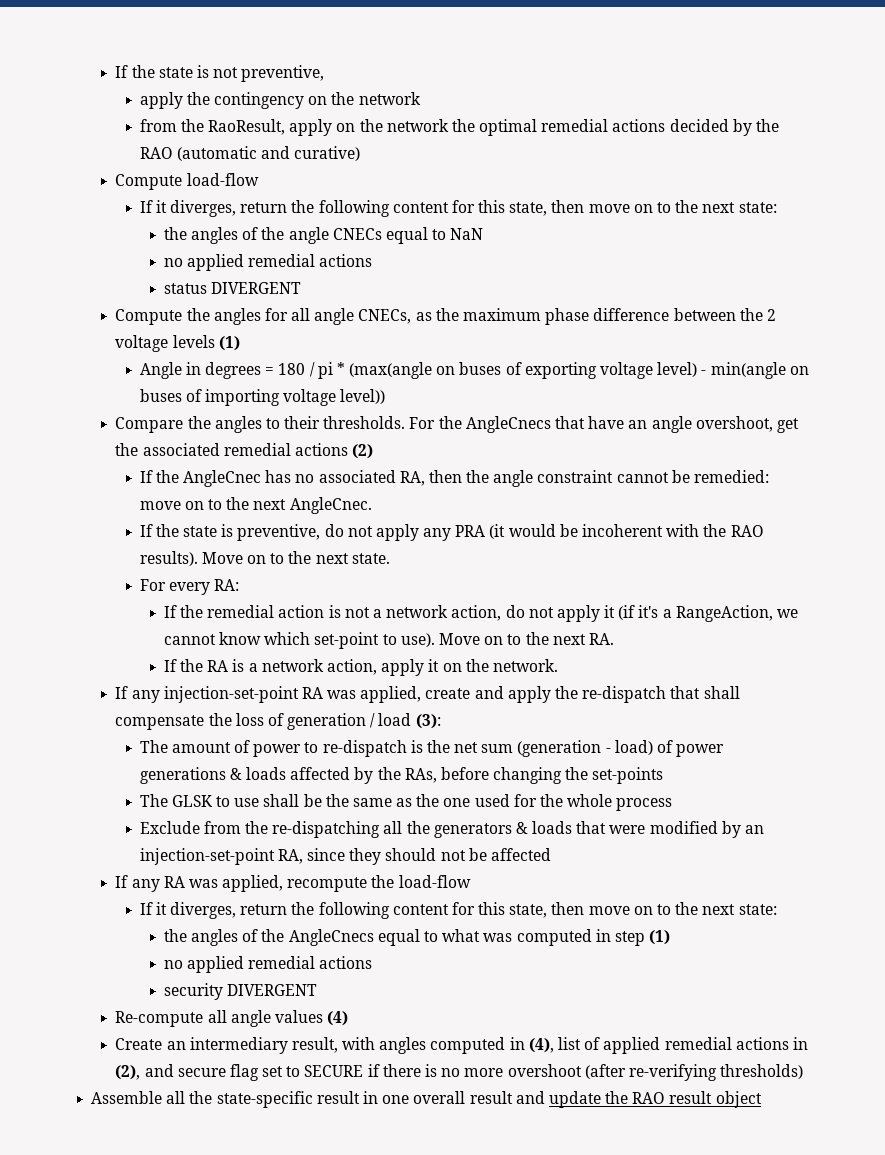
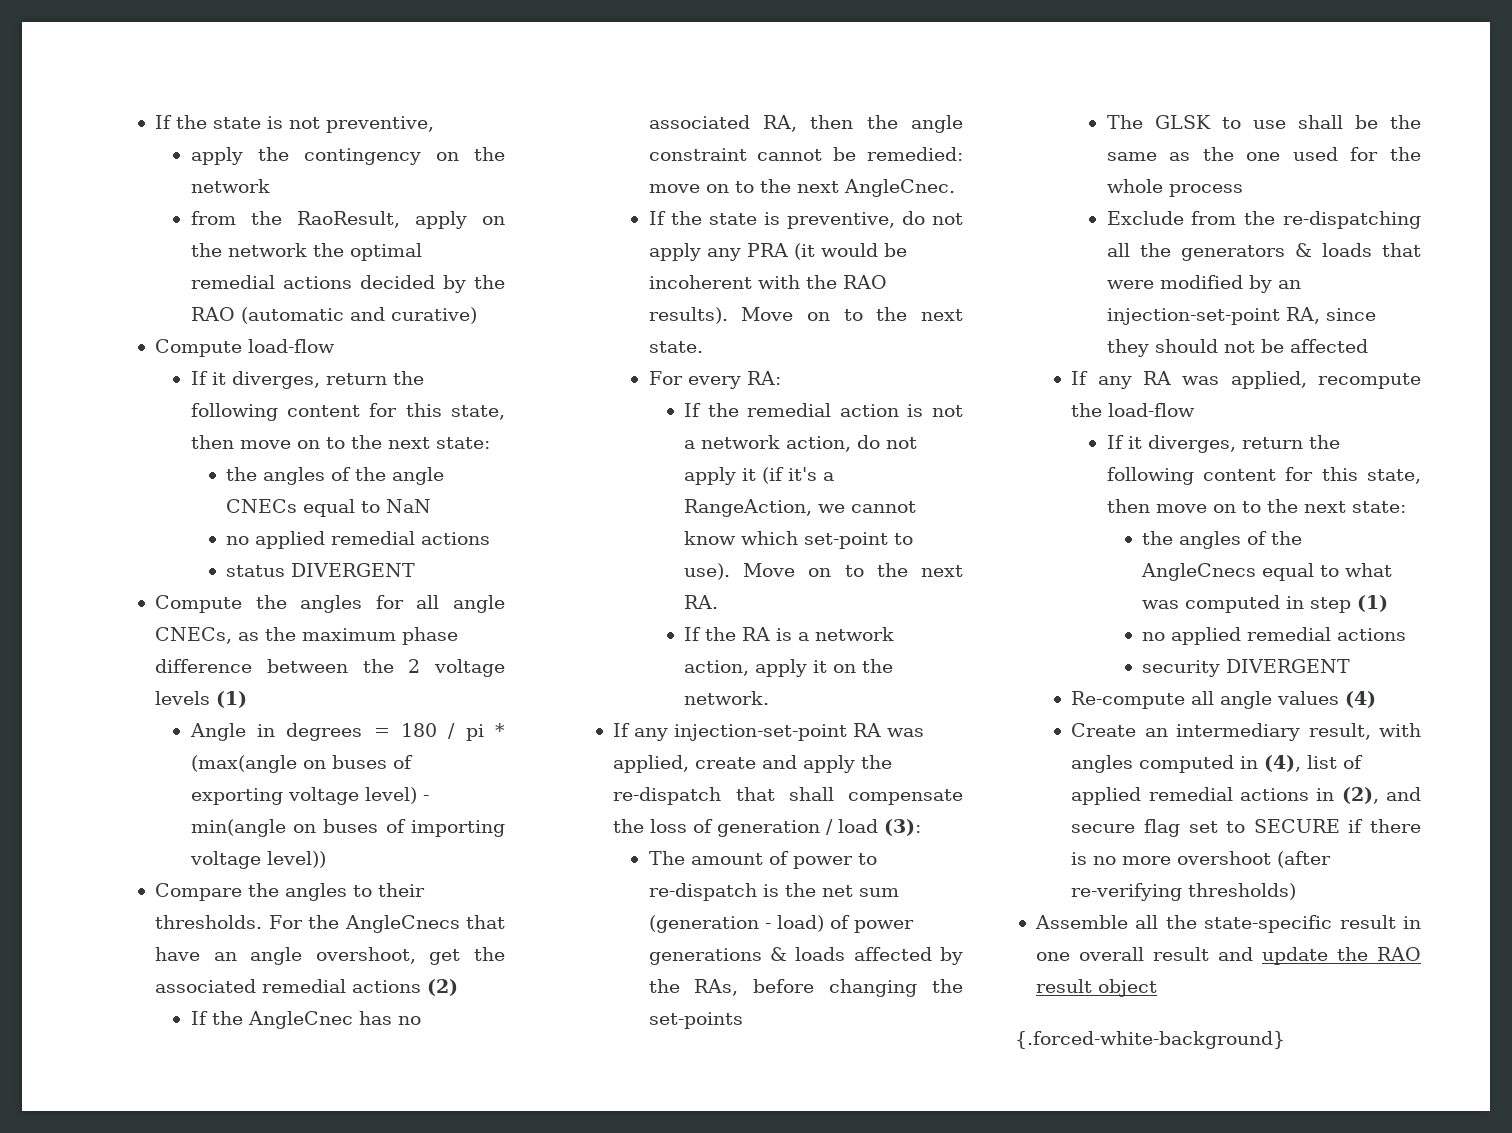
+ {.forced-white-background}

